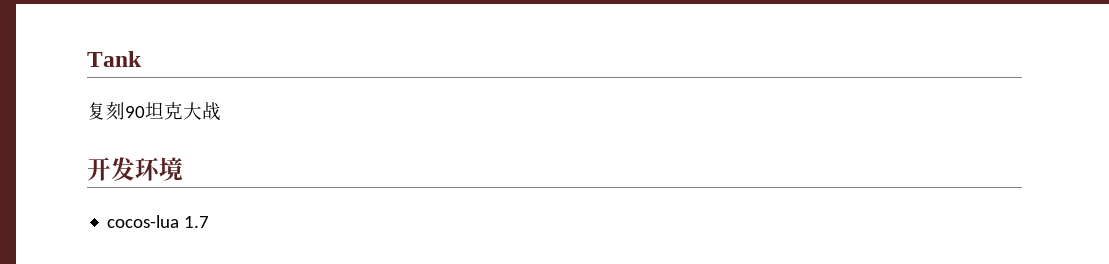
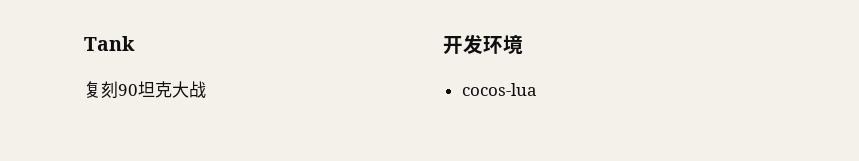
- cocos-lua 1.7
+ cocos-lua

